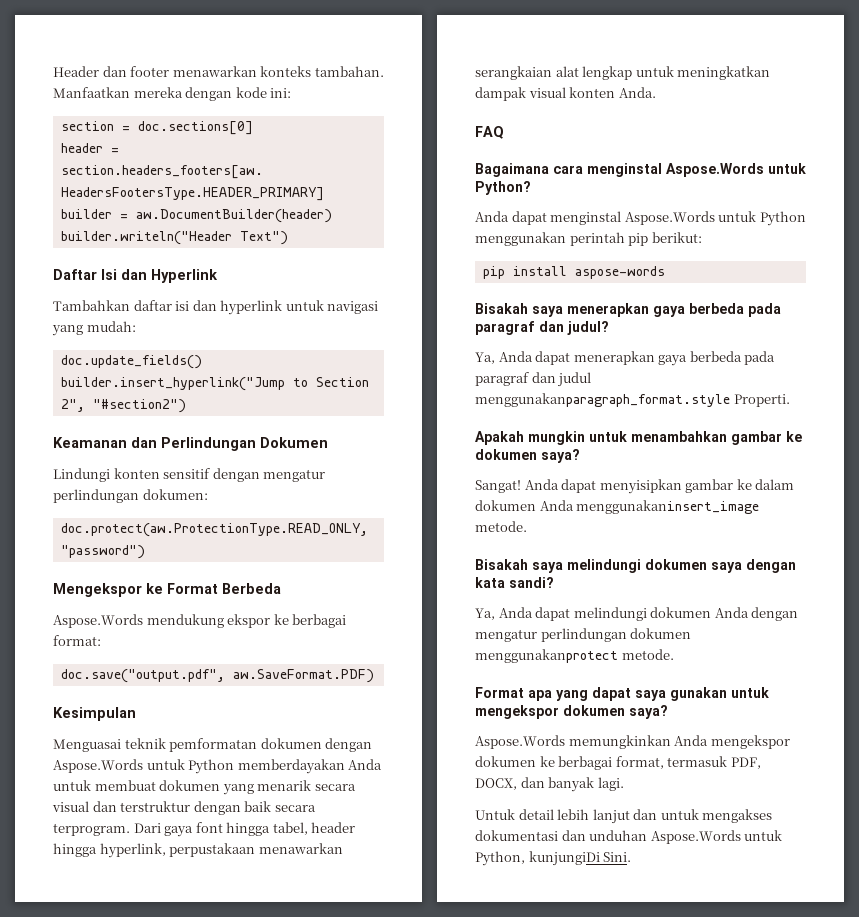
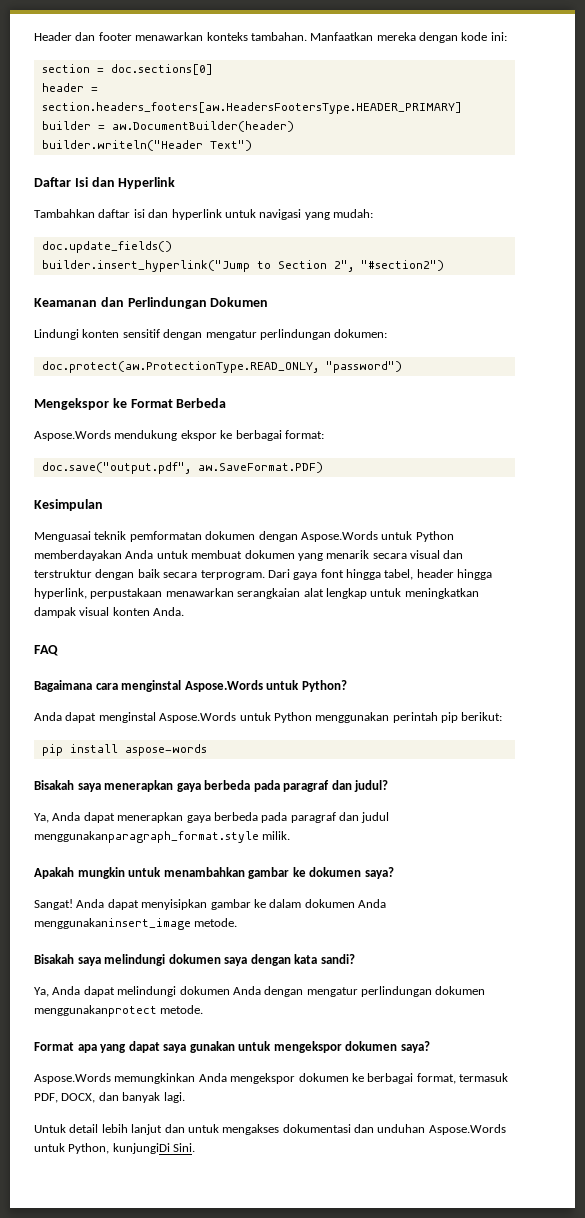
- Ya, Anda dapat menerapkan gaya berbeda pada paragraf dan judul menggunakanparagraph_format.style Properti.
+ Ya, Anda dapat menerapkan gaya berbeda pada paragraf dan judul menggunakanparagraph_format.style milik.

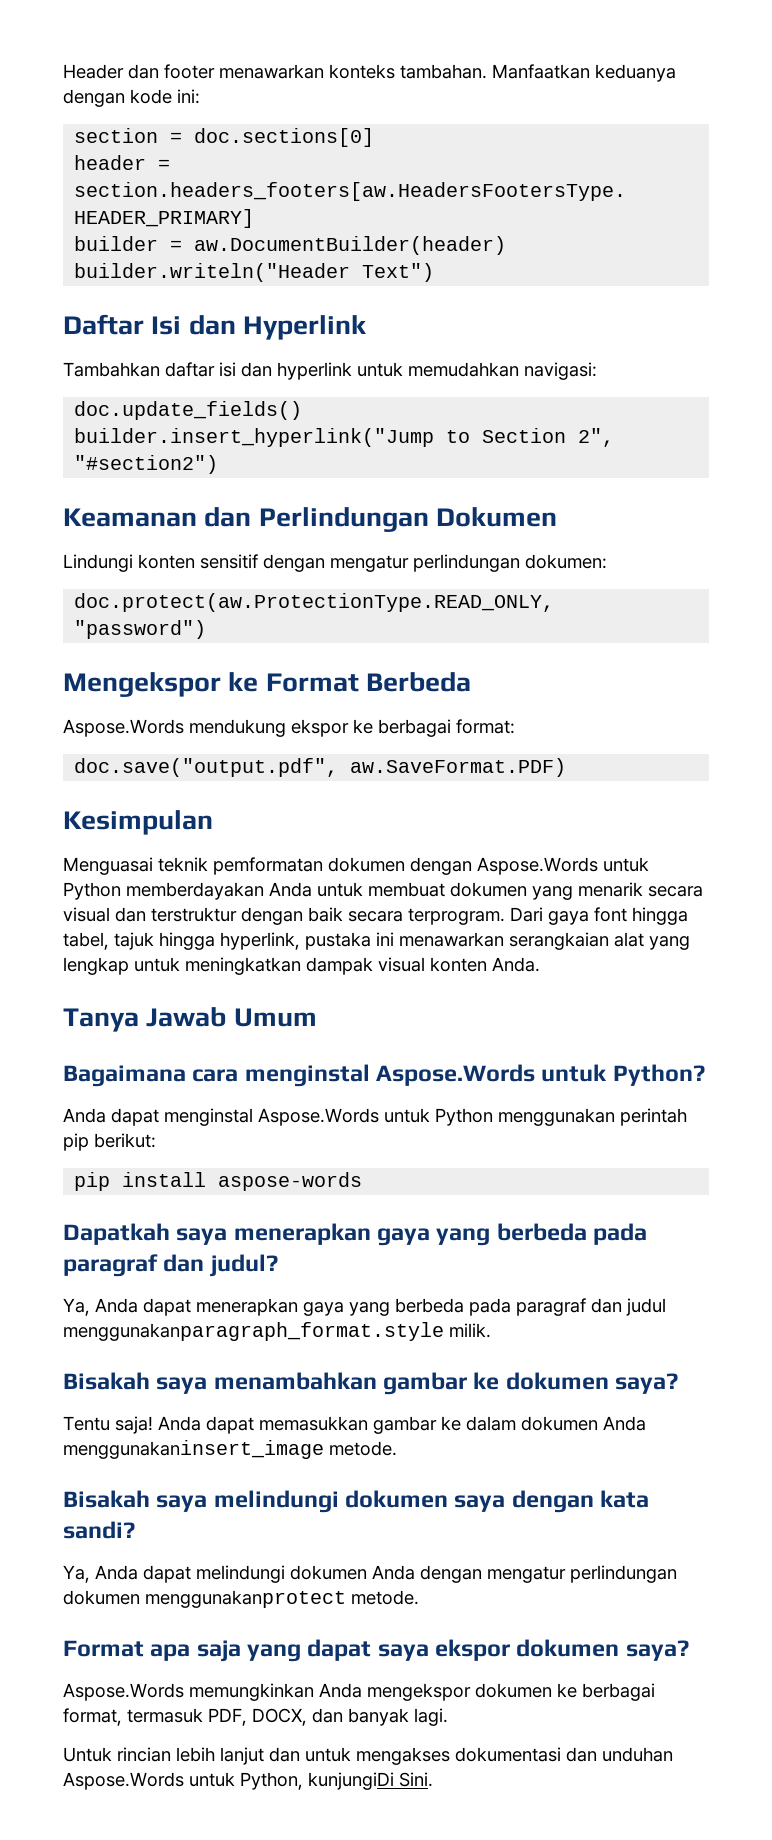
- Manfaatkan mereka dengan kode ini:
+ Manfaatkan keduanya dengan kode ini:
- Tambahkan daftar isi dan hyperlink untuk navigasi yang mudah:
+ Tambahkan daftar isi dan hyperlink untuk memudahkan navigasi:
- Dari gaya font hingga tabel, header hingga hyperlink, perpustakaan menawarkan serangkaian alat lengkap untuk meningkatkan dampak visual konten Anda.
+ Dari gaya font hingga tabel, tajuk hingga hyperlink, pustaka ini menawarkan serangkaian alat yang lengkap untuk meningkatkan dampak visual konten Anda.
- FAQ
+ Tanya Jawab Umum
- Bisakah saya menerapkan gaya berbeda pada paragraf dan judul?
+ Dapatkah saya menerapkan gaya yang berbeda pada paragraf dan judul?
- Ya, Anda dapat menerapkan gaya berbeda pada paragraf dan judul menggunakanparagraph_format.style milik.
+ Ya, Anda dapat menerapkan gaya yang berbeda pada paragraf dan judul menggunakanparagraph_format.style milik.
- Apakah mungkin untuk menambahkan gambar ke dokumen saya?
+ Bisakah saya menambahkan gambar ke dokumen saya?
- Sangat! Anda dapat menyisipkan gambar ke dalam dokumen Anda menggunakaninsert_image metode.
+ Tentu saja! Anda dapat memasukkan gambar ke dalam dokumen Anda menggunakaninsert_image metode.
- Format apa yang dapat saya gunakan untuk mengekspor dokumen saya?
+ Format apa saja yang dapat saya ekspor dokumen saya?
- Untuk detail lebih lanjut dan untuk mengakses dokumentasi dan unduhan Aspose.Words untuk Python, kunjungiDi Sini.
+ Untuk rincian lebih lanjut dan untuk mengakses dokumentasi dan unduhan Aspose.Words untuk Python, kunjungiDi Sini.

